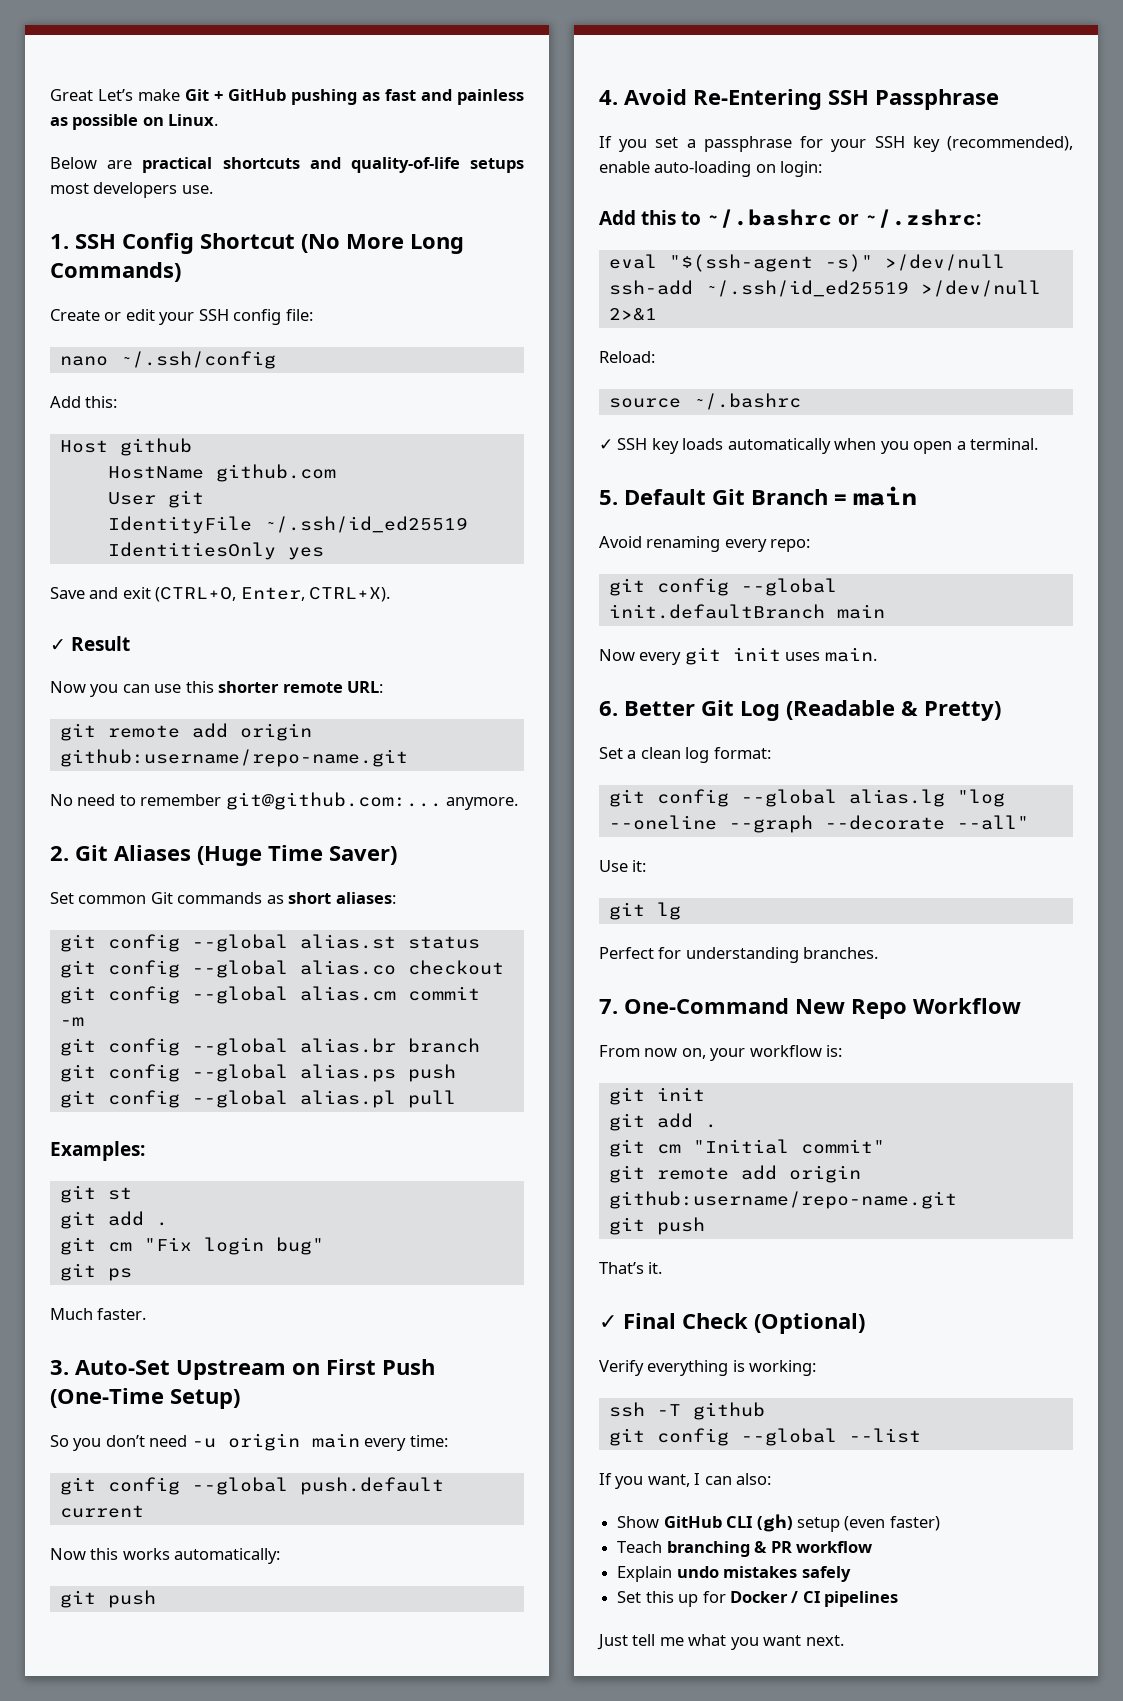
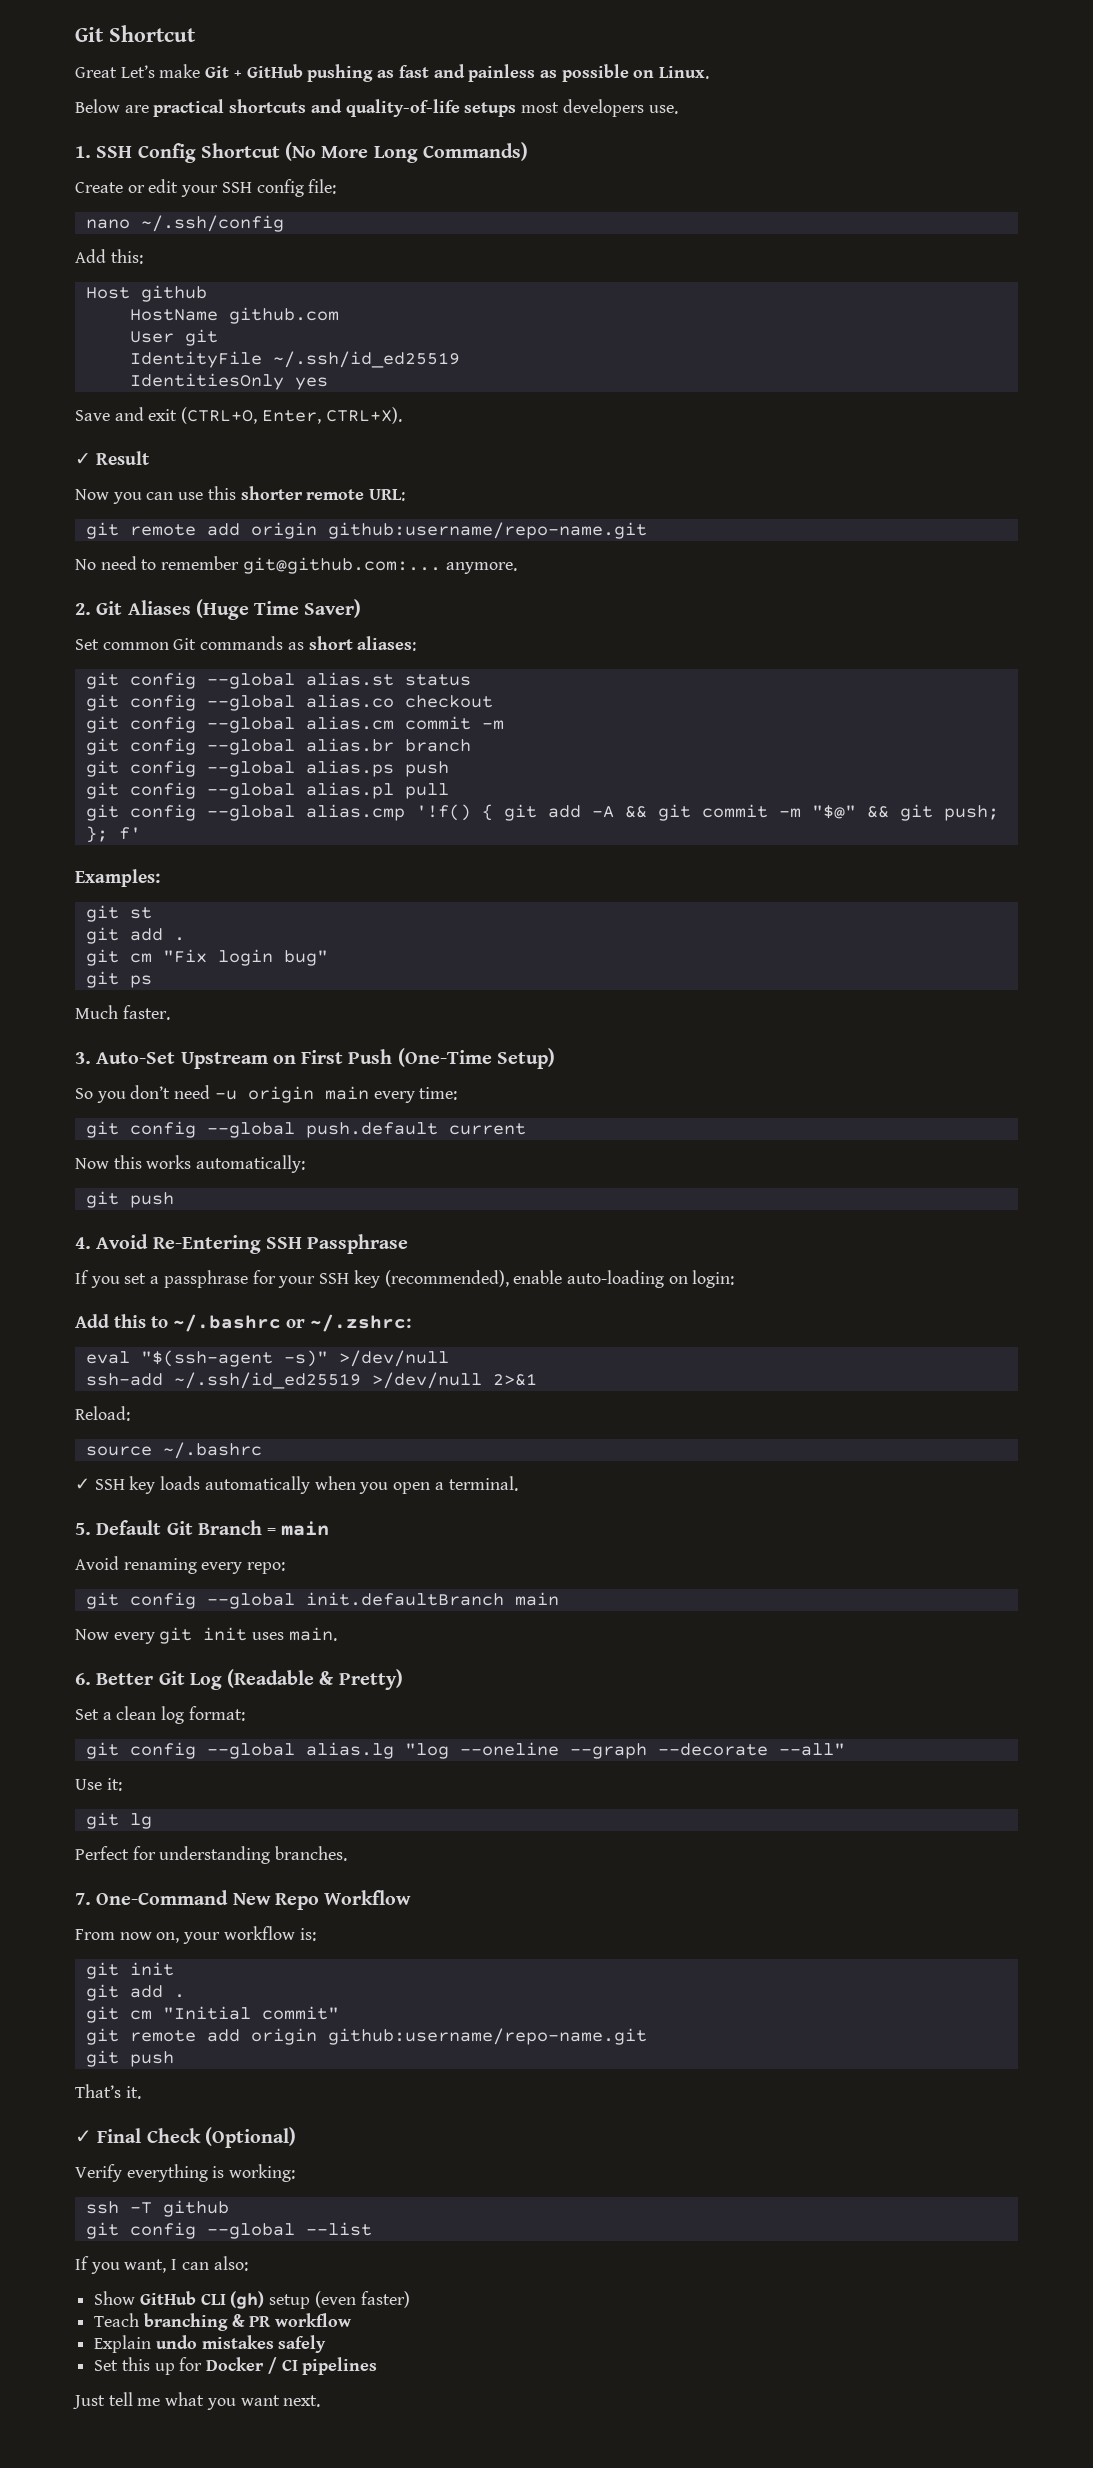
+ Git Shortcut
+ git config --global alias.cmp '!f() { git add -A && git commit -m "$@" && git push; }; f'

